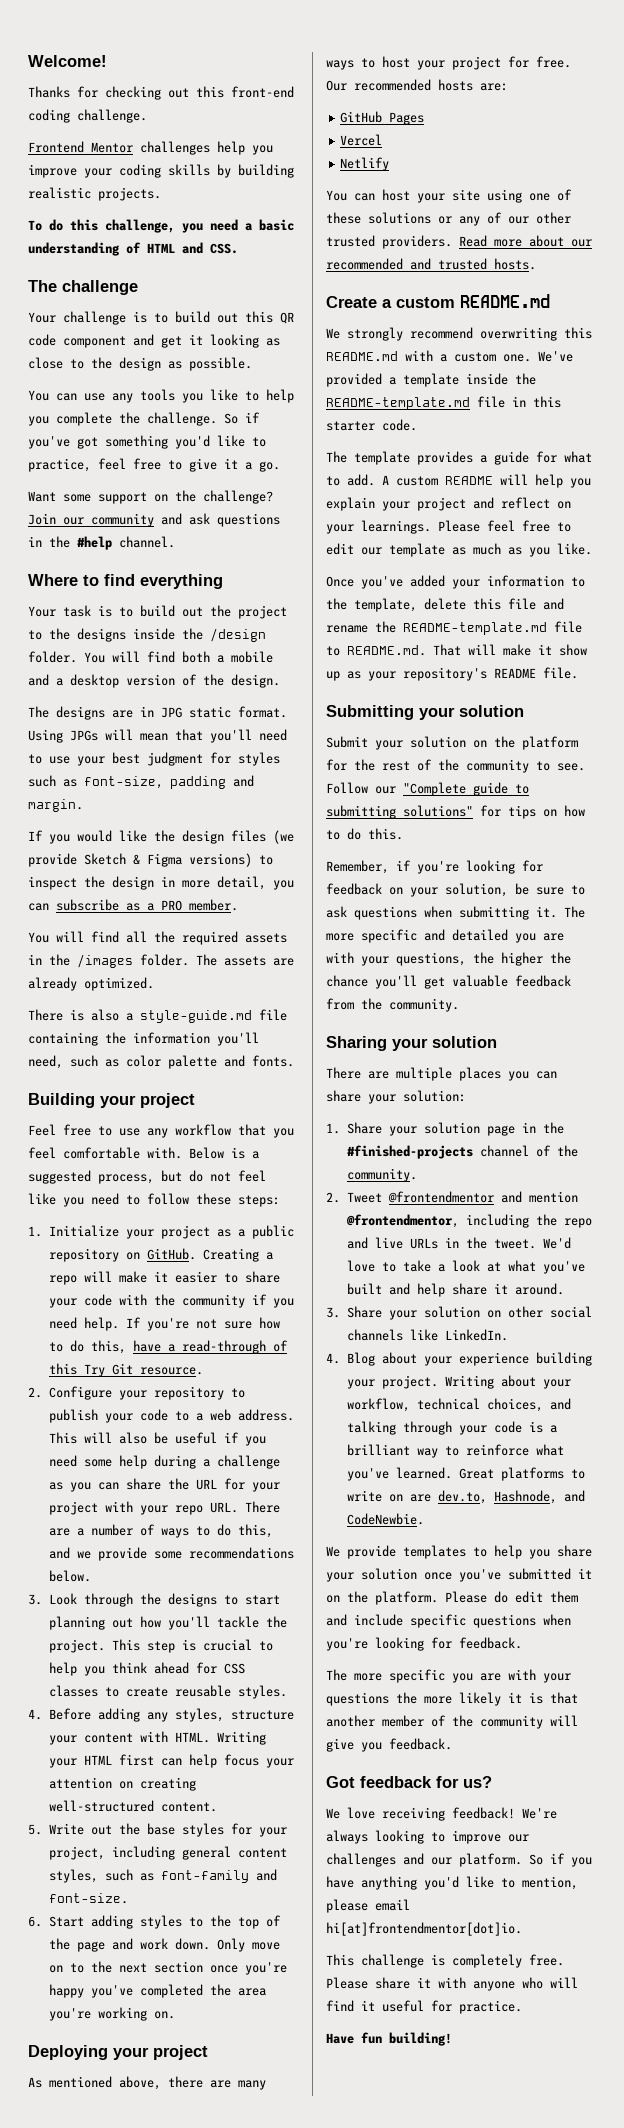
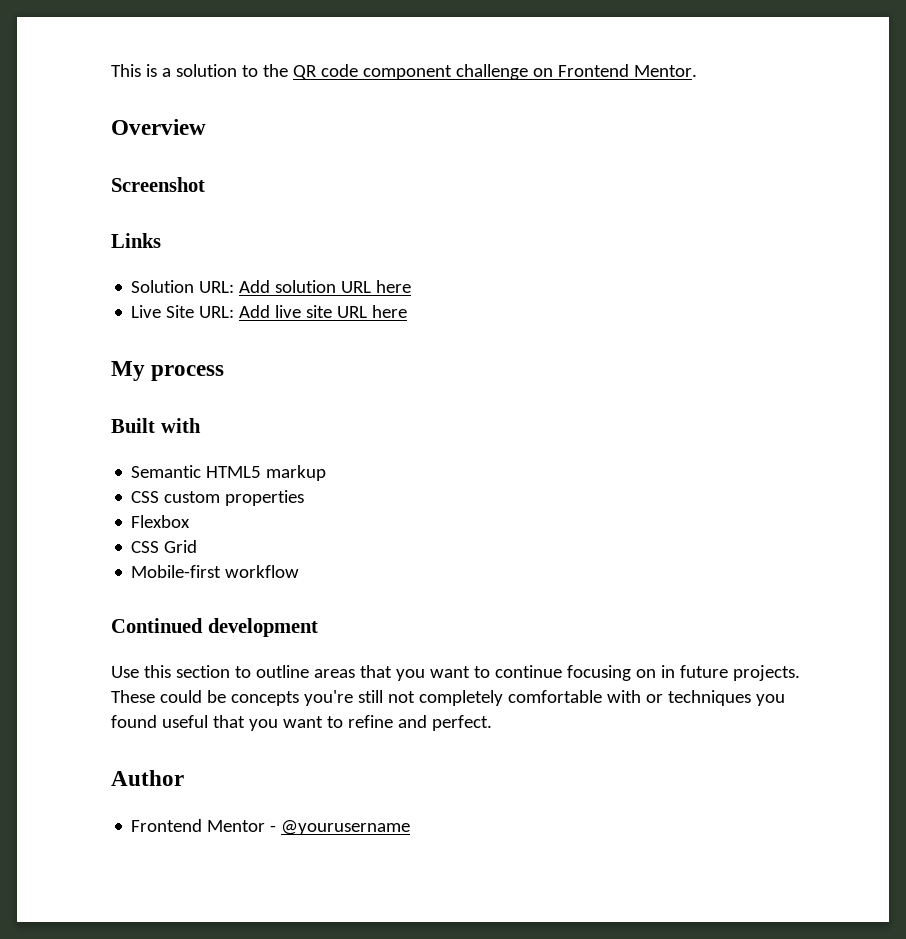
- Welcome!
- Thanks for checking out this front-end coding challenge.
- Frontend Mentor challenges help you improve your coding skills by building realistic projects.
- To do this challenge, you need a basic understanding of HTML and CSS.
- The challenge
- Your challenge is to build out this QR code component and get it looking as close to the design as possible.
- You can use any tools you like to help you complete the challenge. So if you've got something you'd like to practice, feel free to give it a go.
- Want some support on the challenge? Join our community and ask questions in the #help channel.
- Where to find everything
- Your task is to build out the project to the designs inside the /design folder. You will find both a mobile and a desktop version of the design.
- The designs are in JPG static format. Using JPGs will mean that you'll need to use your best judgment for styles such as font-size, padding and margin.
- If you would like the design files (we provide Sketch & Figma versions) to inspect the design in more detail, you can subscribe as a PRO member.
- You will find all the required assets in the /images folder. The assets are already optimized.
- There is also a style-guide.md file containing the information you'll need, such as color palette and fonts.
- Building your project
- Feel free to use any workflow that you feel comfortable with. Below is a suggested process, but do not feel like you need to follow these steps:
- 1. Initialize your project as a public repository on GitHub. Creating a repo will make it easier to share your code with the community if you need help. If you're not sure how to do this, have a read-through of this Try Git resource.
- 2. Configure your repository to publish your code to a web address. This will also be useful if you need some help during a challenge as you can share the URL for your project with your repo URL. There are a number of ways to do this, and we provide some recommendations below.
- 3. Look through the designs to start planning out how you'll tackle the project. This step is crucial to help you think ahead for CSS classes to create reusable styles.
- 4. Before adding any styles, structure your content with HTML. Writing your HTML first can help focus your attention on creating well-structured content.
- 5. Write out the base styles for your project, including general content styles, such as font-family and font-size.
- 6. Start adding styles to the top of the page and work down. Only move on to the next section once you're happy you've completed the area you're working on.
- Deploying your project
- As mentioned above, there are many ways to host your project for free. Our recommended hosts are:
- GitHub Pages
- Vercel
- Netlify
- You can host your site using one of these solutions or any of our other trusted providers. Read more about our recommended and trusted hosts.
- Create a custom README.md
- We strongly recommend overwriting this README.md with a custom one. We've provided a template inside the README-template.md file in this starter code.
- The template provides a guide for what to add. A custom README will help you explain your project and reflect on your learnings. Please feel free to edit our template as much as you like.
- Once you've added your information to the template, delete this file and rename the README-template.md file to README.md. That will make it show up as your repository's README file.
- Submitting your solution
- Submit your solution on the platform for the rest of the community to see. Follow our "Complete guide to submitting solutions" for tips on how to do this.
- Remember, if you're looking for feedback on your solution, be sure to ask questions when submitting it. The more specific and detailed you are with your questions, the higher the chance you'll get valuable feedback from the community.
- Sharing your solution
- There are multiple places you can share your solution:
- 1. Share your solution page in the #finished-projects channel of the community.
- 2. Tweet @frontendmentor and mention @frontendmentor, including the repo and live URLs in the tweet. We'd love to take a look at what you've built and help share it around.
- 3. Share your solution on other social channels like LinkedIn.
- 4. Blog about your experience building your project. Writing about your workflow, technical choices, and talking through your code is a brilliant way to reinforce what you've learned. Great platforms to write on are dev.to, Hashnode, and CodeNewbie.
- We provide templates to help you share your solution once you've submitted it on the platform. Please do edit them and include specific questions when you're looking for feedback.
- The more specific you are with your questions the more likely it is that another member of the community will give you feedback.
- Got feedback for us?
- We love receiving feedback! We're always looking to improve our challenges and our platform. So if you have anything you'd like to mention, please email hi[at]frontendmentor[dot]io.
- This challenge is completely free. Please share it with anyone who will find it useful for practice.
- Have fun building!
+ This is a solution to the QR code component challenge on Frontend Mentor.
+ Overview
+ Screenshot
+ Links
+ Solution URL: Add solution URL here
+ Live Site URL: Add live site URL here
+ My process
+ Built with
+ Semantic HTML5 markup
+ CSS custom properties
+ Flexbox
+ CSS Grid
+ Mobile-first workflow
+ Continued development
+ Use this section to outline areas that you want to continue focusing on in future projects. These could be concepts you're still not completely comfortable with or techniques you found useful that you want to refine and perfect.
+ Author
+ Frontend Mentor - @yourusername

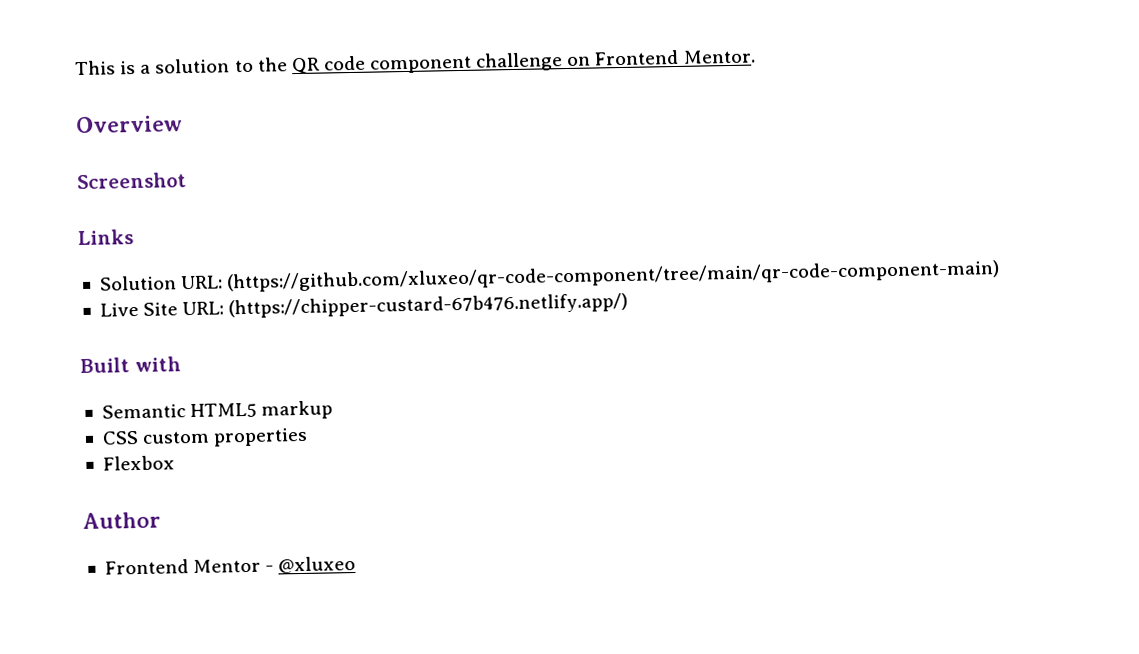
- Solution URL: Add solution URL here
+ Solution URL: (https://github.com/xluxeo/qr-code-component/tree/main/qr-code-component-main)
- Live Site URL: Add live site URL here
- My process
+ Live Site URL: (https://chipper-custard-67b476.netlify.app/)
- CSS Grid
- Mobile-first workflow
- Continued development
- Use this section to outline areas that you want to continue focusing on in future projects. These could be concepts you're still not completely comfortable with or techniques you found useful that you want to refine and perfect.
- Frontend Mentor - @yourusername
+ Frontend Mentor - @xluxeo

